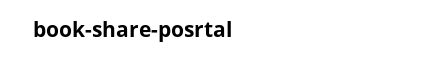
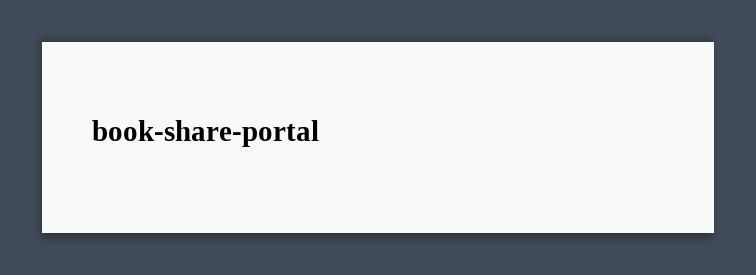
- book-share-posrtal
+ book-share-portal

